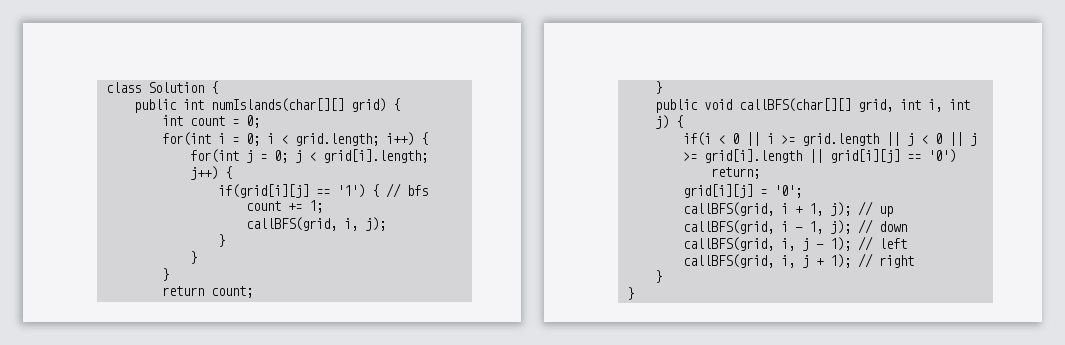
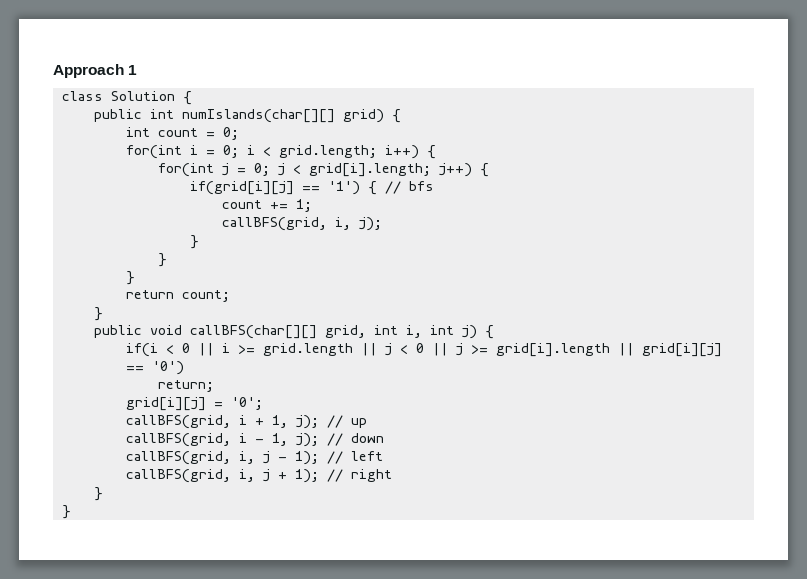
+ Approach 1

